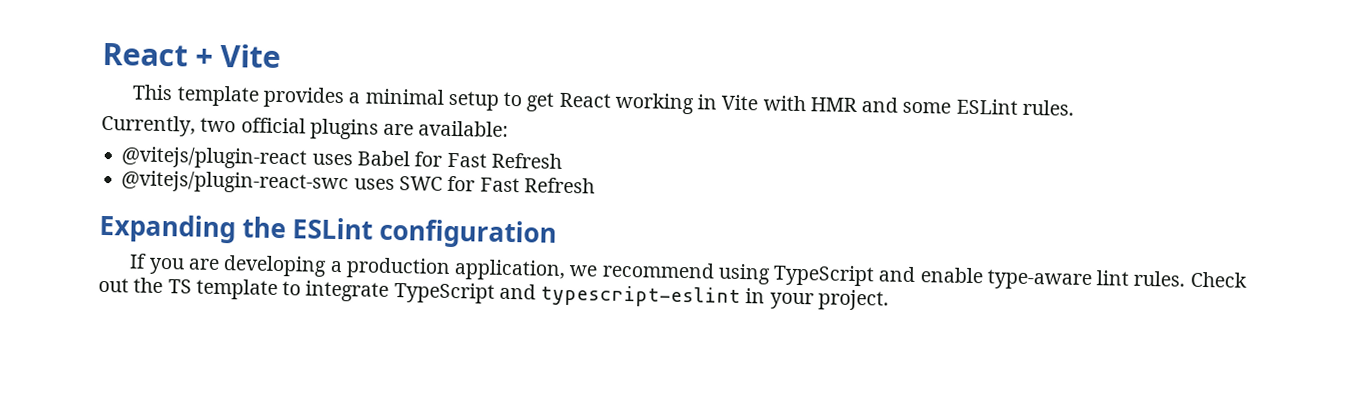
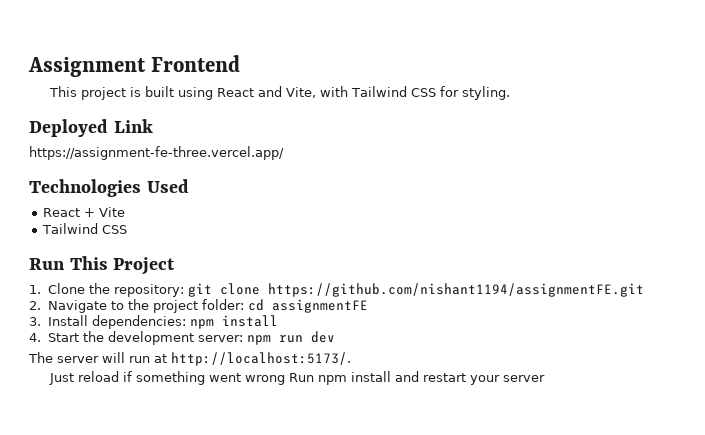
+ Assignment Frontend
+ This project is built using React and Vite, with Tailwind CSS for styling.
+ Deployed Link
+ https://assignment-fe-three.vercel.app/
+ Technologies Used
  React + Vite
- This template provides a minimal setup to get React working in Vite with HMR and some ESLint rules.
- Currently, two official plugins are available:
- @vitejs/plugin-react uses Babel for Fast Refresh
- @vitejs/plugin-react-swc uses SWC for Fast Refresh
- Expanding the ESLint configuration
- If you are developing a production application, we recommend using TypeScript and enable type-aware lint rules. Check out the TS template to integrate TypeScript and typescript-eslint in your project.
+ Tailwind CSS
+ Run This Project
+ 1. Clone the repository: git clone https://github.com/nishant1194/assignmentFE.git
+ 2. Navigate to the project folder: cd assignmentFE
+ 3. Install dependencies: npm install
+ 4. Start the development server: npm run dev
+ The server will run at http://localhost:5173/.
+ Just reload if something went wrong Run npm install and restart your server

